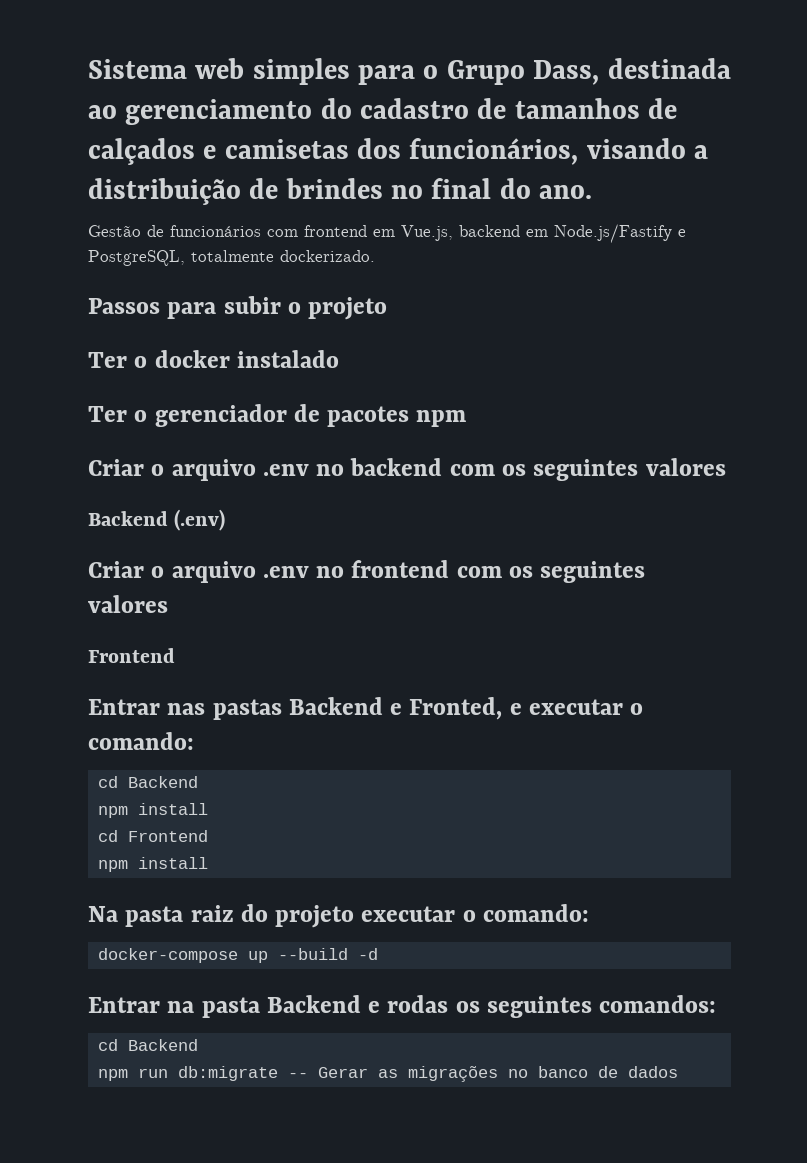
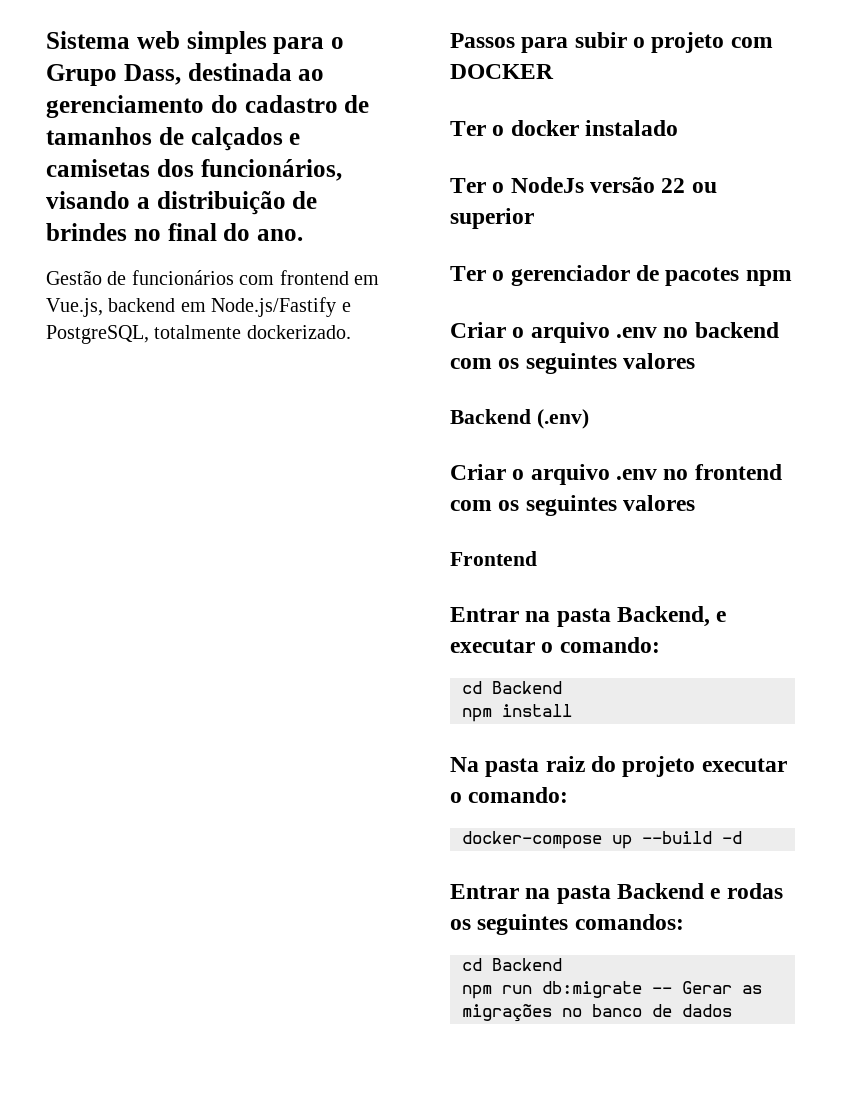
- Passos para subir o projeto
+ Passos para subir o projeto com DOCKER
+ Ter o NodeJs versão 22 ou superior
- Entrar nas pastas Backend e Fronted, e executar o comando:
+ Entrar na pasta Backend, e executar o comando:
- cd Frontend
- npm install

